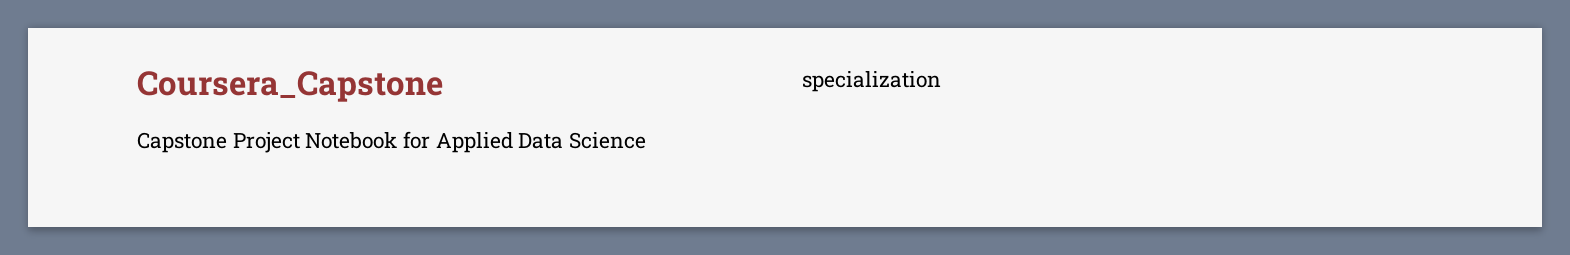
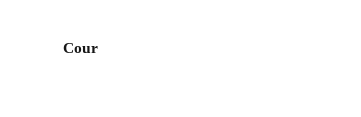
- Coursera_Capstone
- Capstone Project Notebook for Applied Data Science specialization
+ Cour

